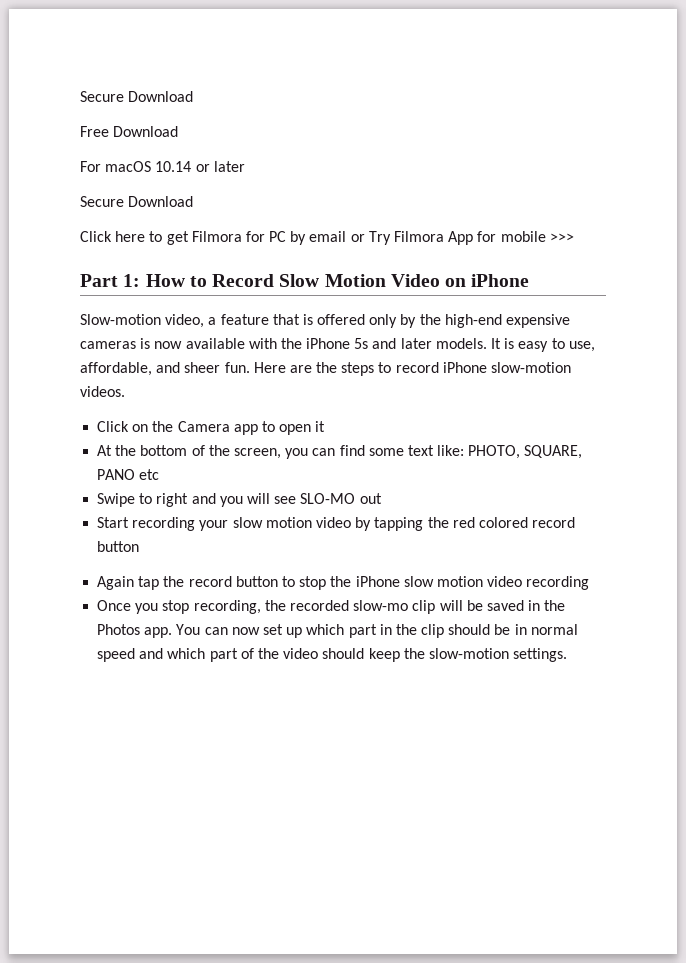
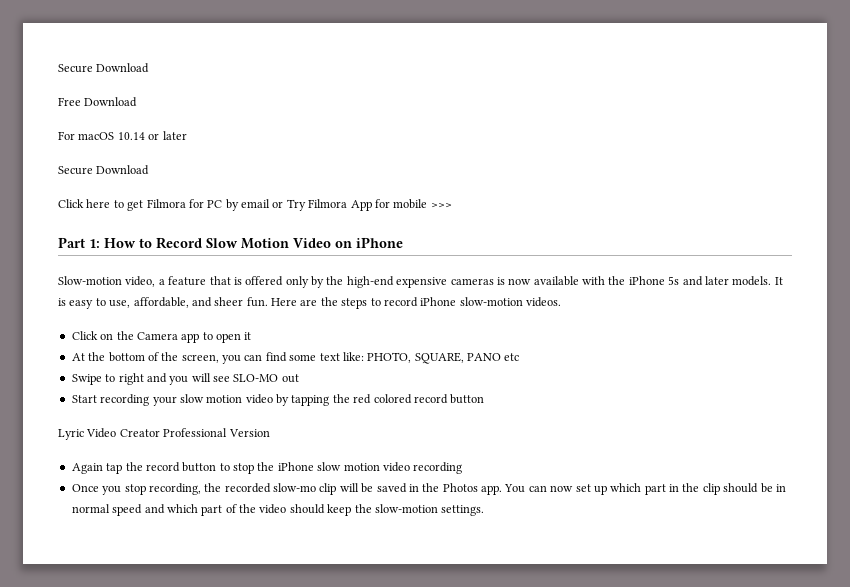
+ Lyric Video Creator Professional Version

